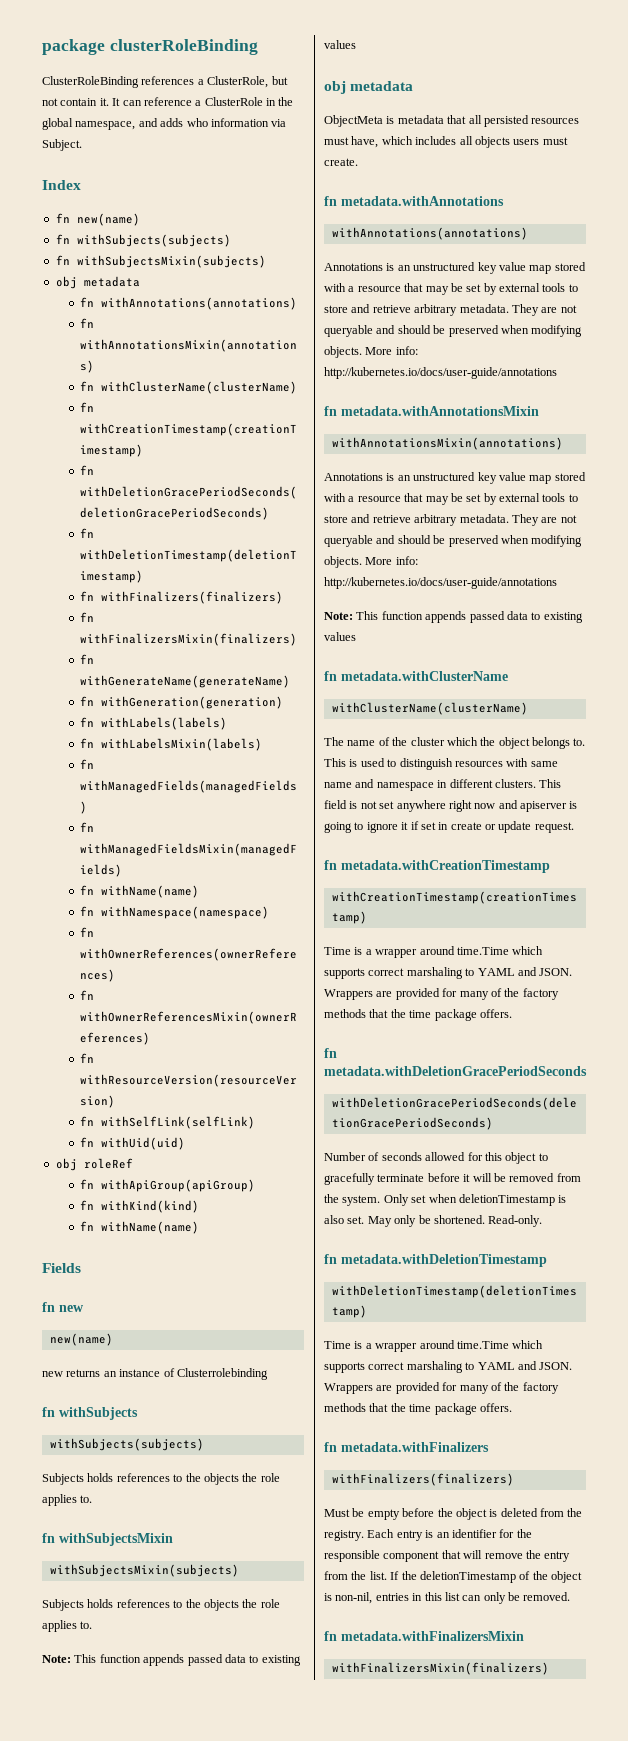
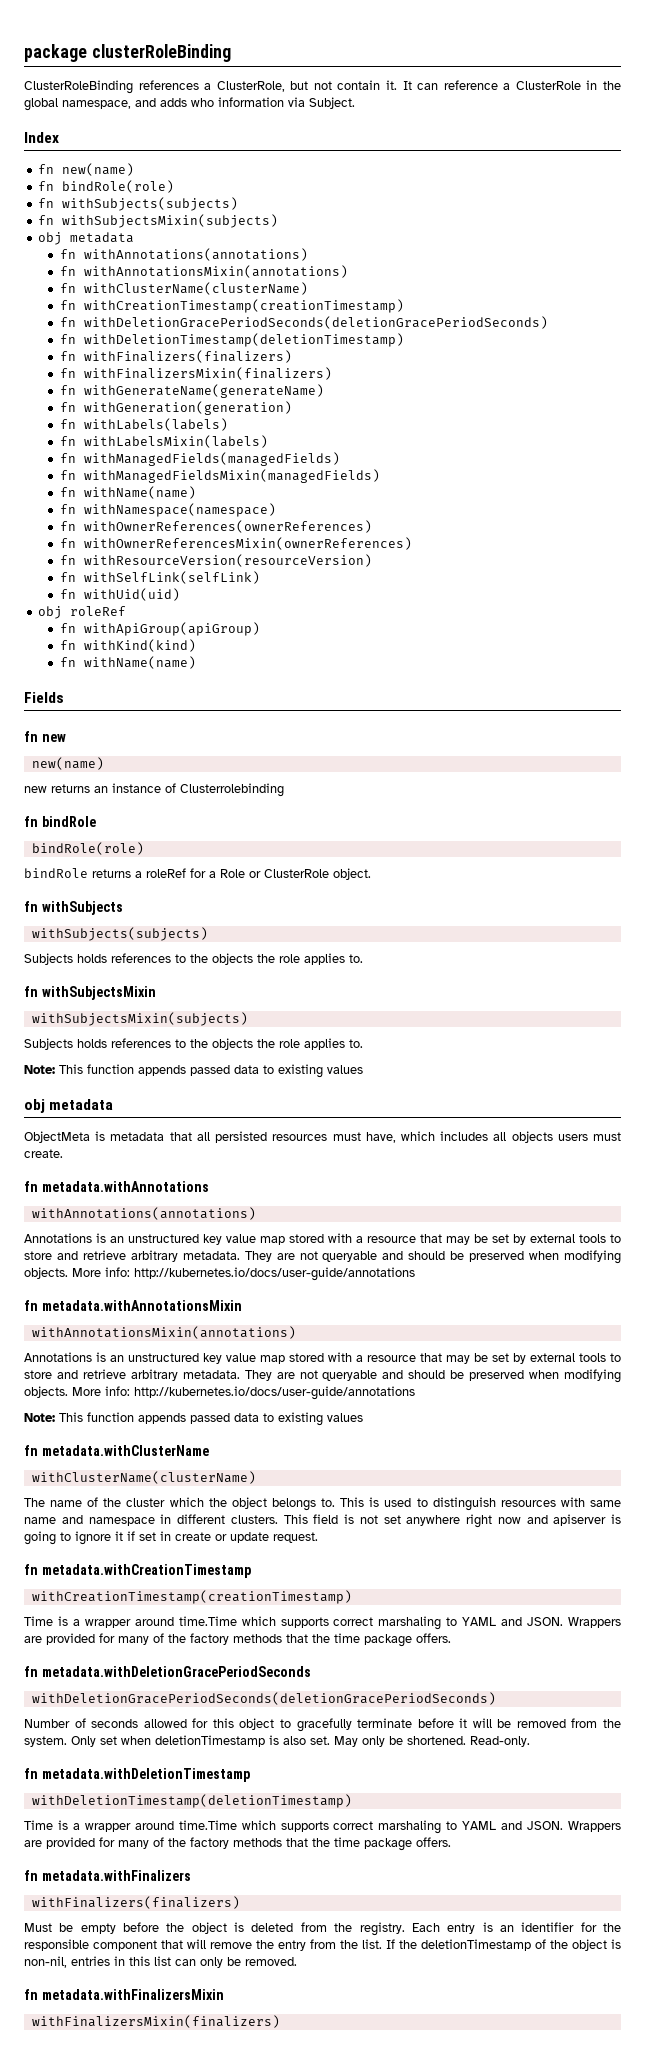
+ fn bindRole(role)
+ fn bindRole
+ bindRole(role)
+ bindRole returns a roleRef for a Role or ClusterRole object.

